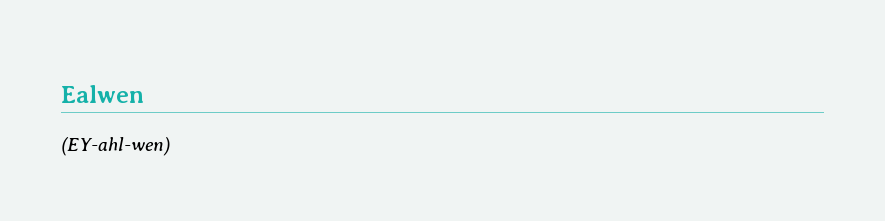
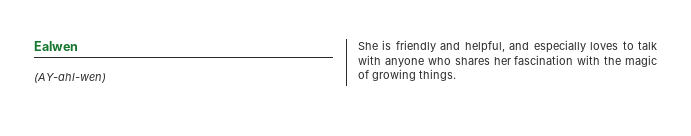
- (EY-ahl-wen)
+ (AY-ahl-wen)
+ She is friendly and helpful, and especially loves to talk with anyone who shares her fascination with the magic of growing things.

